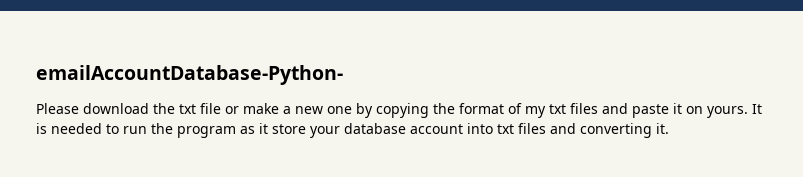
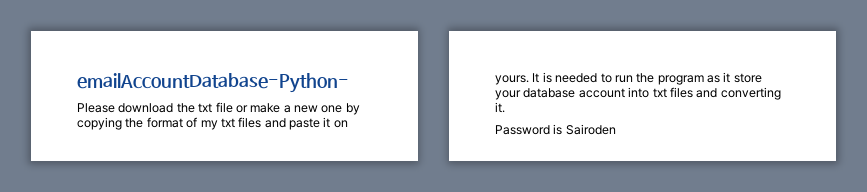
+ Password is Sairoden

